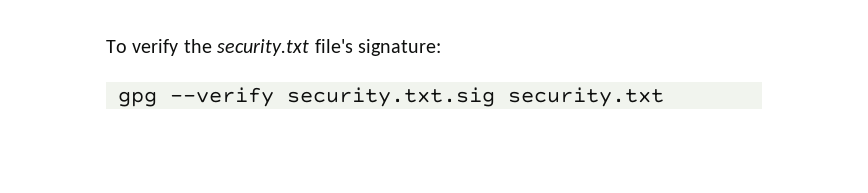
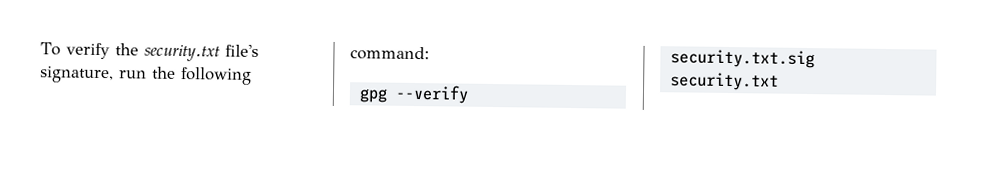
- To verify the security.txt file's signature:
+ To verify the security.txt file's signature, run the following command:

